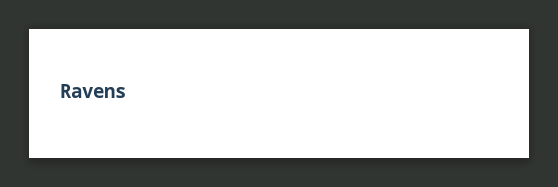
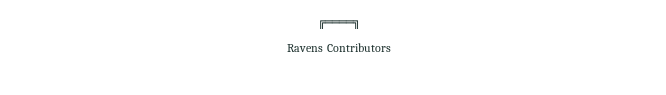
- Ravens
+ ╔════╗
+ Ravens Contributors

